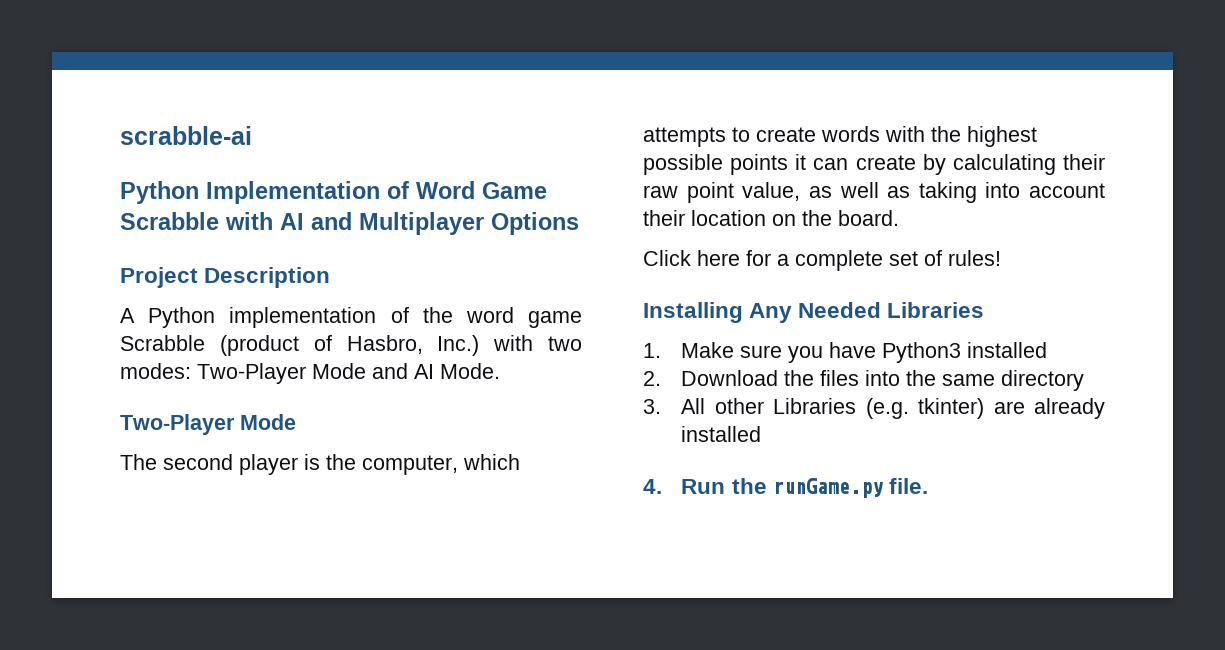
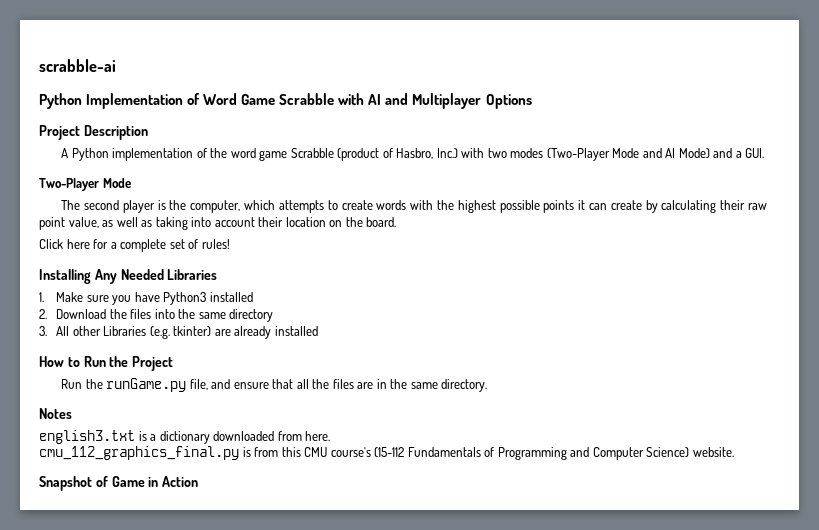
- A Python implementation of the word game Scrabble (product of Hasbro, Inc.) with two modes: Two-Player Mode and AI Mode.
+ A Python implementation of the word game Scrabble (product of Hasbro, Inc.) with two modes (Two-Player Mode and AI Mode) and a GUI.
- 4. Run the runGame.py file.
+ How to Run the Project
+ Run the runGame.py file, and ensure that all the files are in the same directory.
+ Notes
+ english3.txt is a dictionary downloaded from here.
+ cmu_112_graphics_final.py is from this CMU course's (15-112 Fundamentals of Programming and Computer Science) website.
+ Snapshot of Game in Action

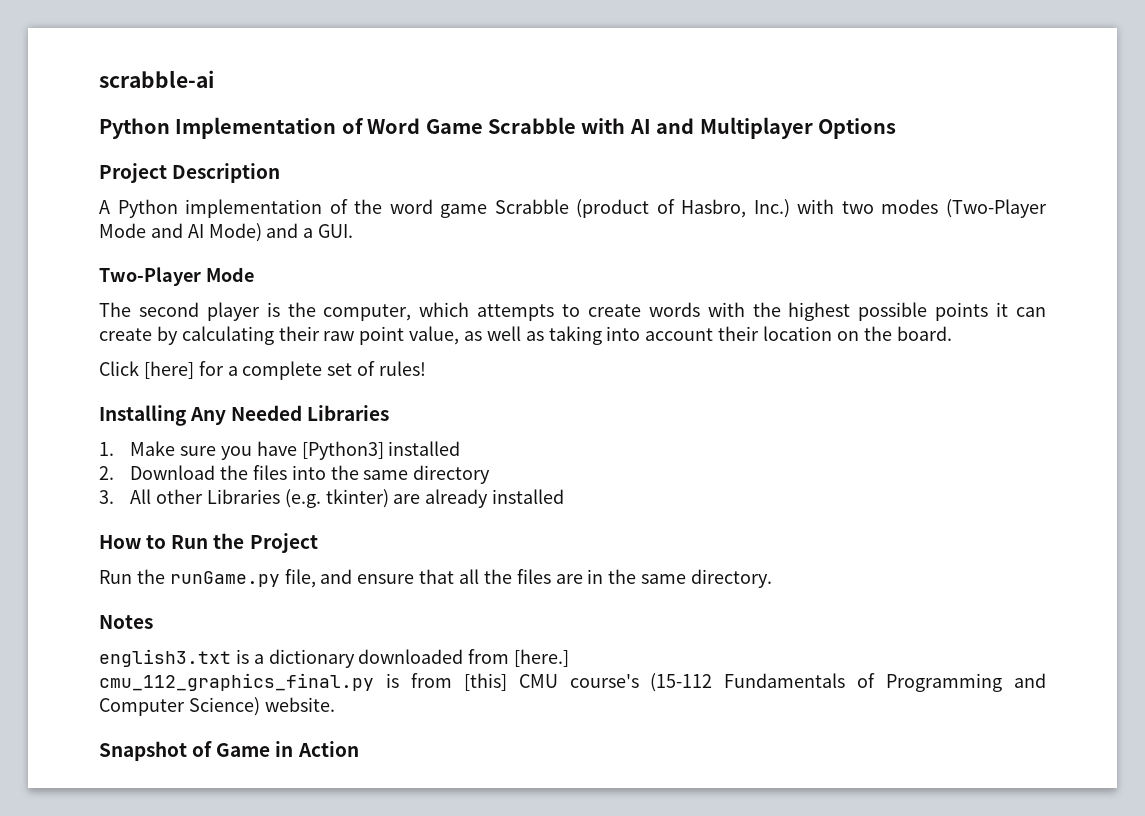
- Click here for a complete set of rules!
+ Click [here] for a complete set of rules!
- 1. Make sure you have Python3 installed
+ 1. Make sure you have [Python3] installed
- english3.txt is a dictionary downloaded from here.
+ english3.txt is a dictionary downloaded from [here.]
- cmu_112_graphics_final.py is from this CMU course's (15-112 Fundamentals of Programming and Computer Science) website.
+ cmu_112_graphics_final.py is from [this] CMU course's (15-112 Fundamentals of Programming and Computer Science) website.

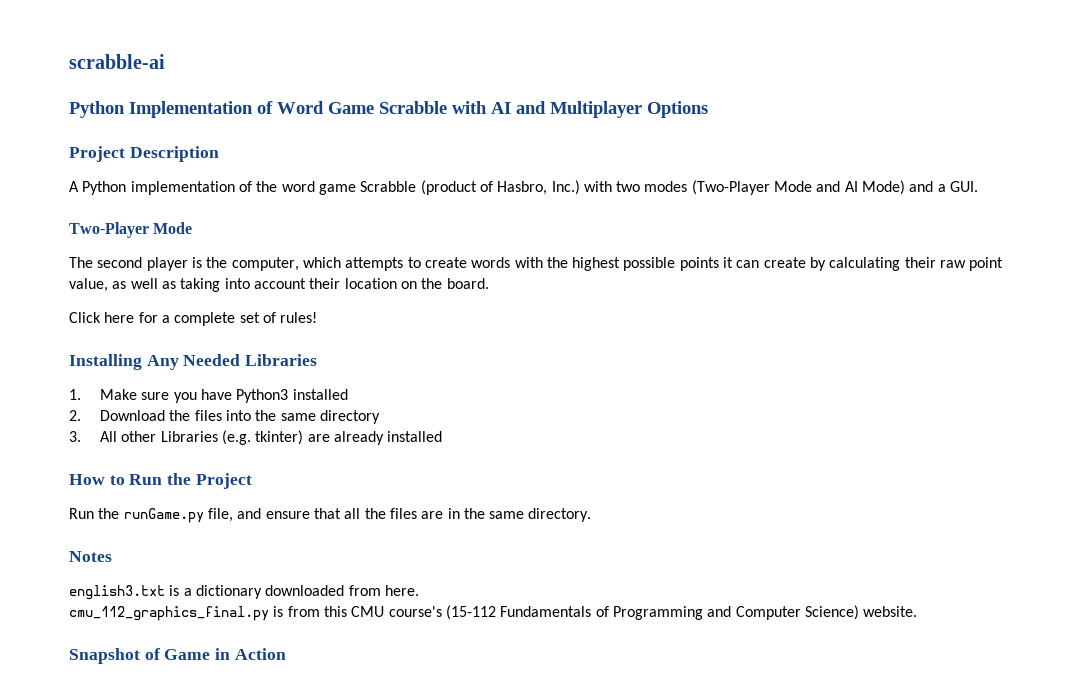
- Click [here] for a complete set of rules!
+ Click here for a complete set of rules!
- 1. Make sure you have [Python3] installed
+ 1. Make sure you have Python3 installed
- english3.txt is a dictionary downloaded from [here.]
+ english3.txt is a dictionary downloaded from here.
- cmu_112_graphics_final.py is from [this] CMU course's (15-112 Fundamentals of Programming and Computer Science) website.
+ cmu_112_graphics_final.py is from this CMU course's (15-112 Fundamentals of Programming and Computer Science) website.

